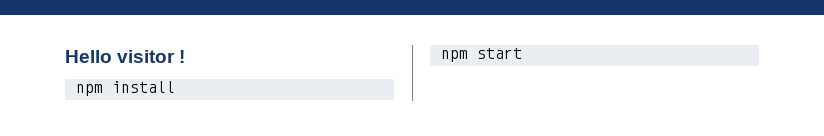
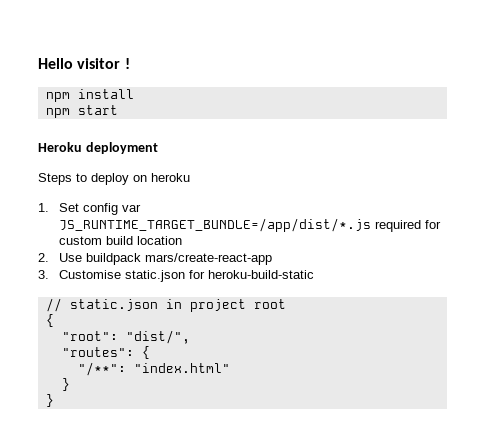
+ Heroku deployment
+ Steps to deploy on heroku
+ 1. Set config var JS_RUNTIME_TARGET_BUNDLE=/app/dist/*.js required for custom build location
+ 2. Use buildpack mars/create-react-app
+ 3. Customise static.json for heroku-build-static
+ // static.json in project root
+ {
+ "root": "dist/",
+ "routes": {
+ "/**": "index.html"
+ }
+ }

